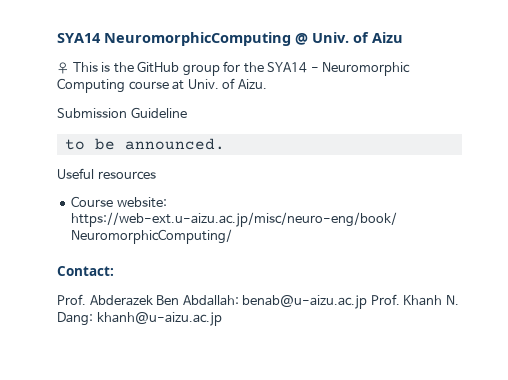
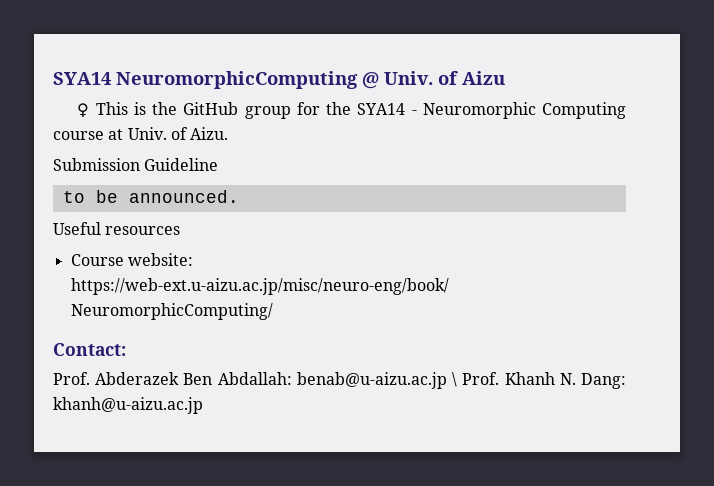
- Prof. Abderazek Ben Abdallah: benab@u-aizu.ac.jp Prof. Khanh N. Dang: khanh@u-aizu.ac.jp
+ Prof. Abderazek Ben Abdallah: benab@u-aizu.ac.jp \ Prof. Khanh N. Dang: khanh@u-aizu.ac.jp

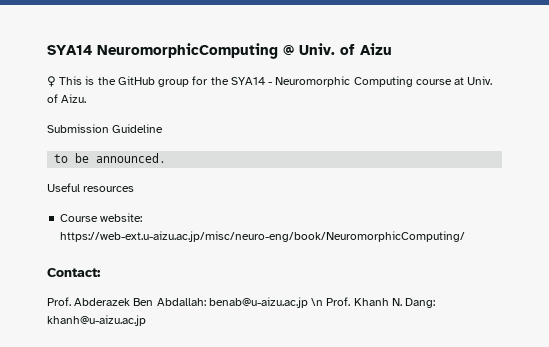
- Prof. Abderazek Ben Abdallah: benab@u-aizu.ac.jp \ Prof. Khanh N. Dang: khanh@u-aizu.ac.jp
+ Prof. Abderazek Ben Abdallah: benab@u-aizu.ac.jp \n Prof. Khanh N. Dang: khanh@u-aizu.ac.jp

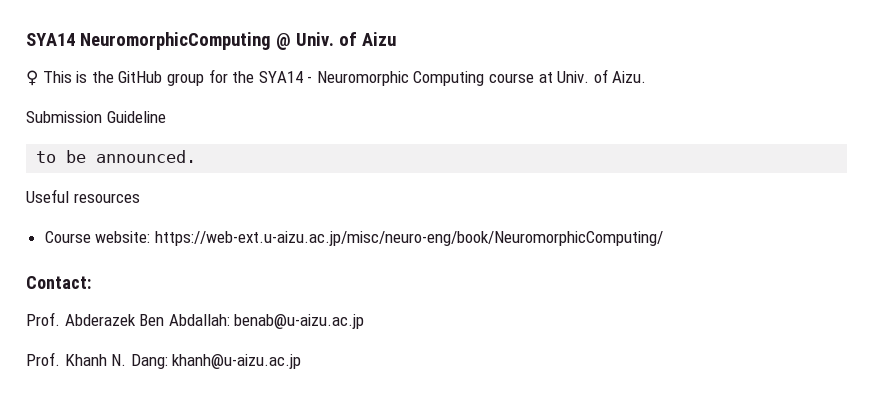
- Prof. Abderazek Ben Abdallah: benab@u-aizu.ac.jp \n Prof. Khanh N. Dang: khanh@u-aizu.ac.jp
+ Prof. Abderazek Ben Abdallah: benab@u-aizu.ac.jp
+ Prof. Khanh N. Dang: khanh@u-aizu.ac.jp

